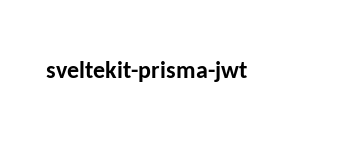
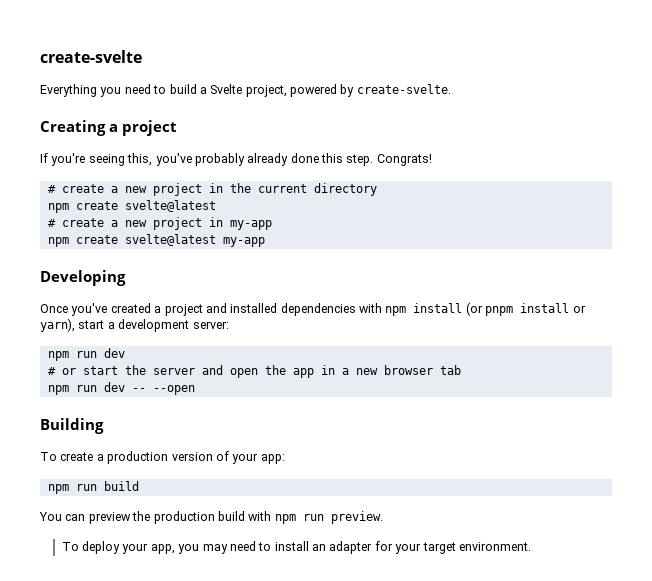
- sveltekit-prisma-jwt
+ create-svelte
+ Everything you need to build a Svelte project, powered by create-svelte.
+ Creating a project
+ If you're seeing this, you've probably already done this step. Congrats!
+ # create a new project in the current directory
+ npm create svelte@latest
+ # create a new project in my-app
+ npm create svelte@latest my-app
+ Developing
+ Once you've created a project and installed dependencies with npm install (or pnpm install or yarn), start a development server:
+ npm run dev
+ # or start the server and open the app in a new browser tab
+ npm run dev -- --open
+ Building
+ To create a production version of your app:
+ npm run build
+ You can preview the production build with npm run preview.
+ To deploy your app, you may need to install an adapter for your target environment.

